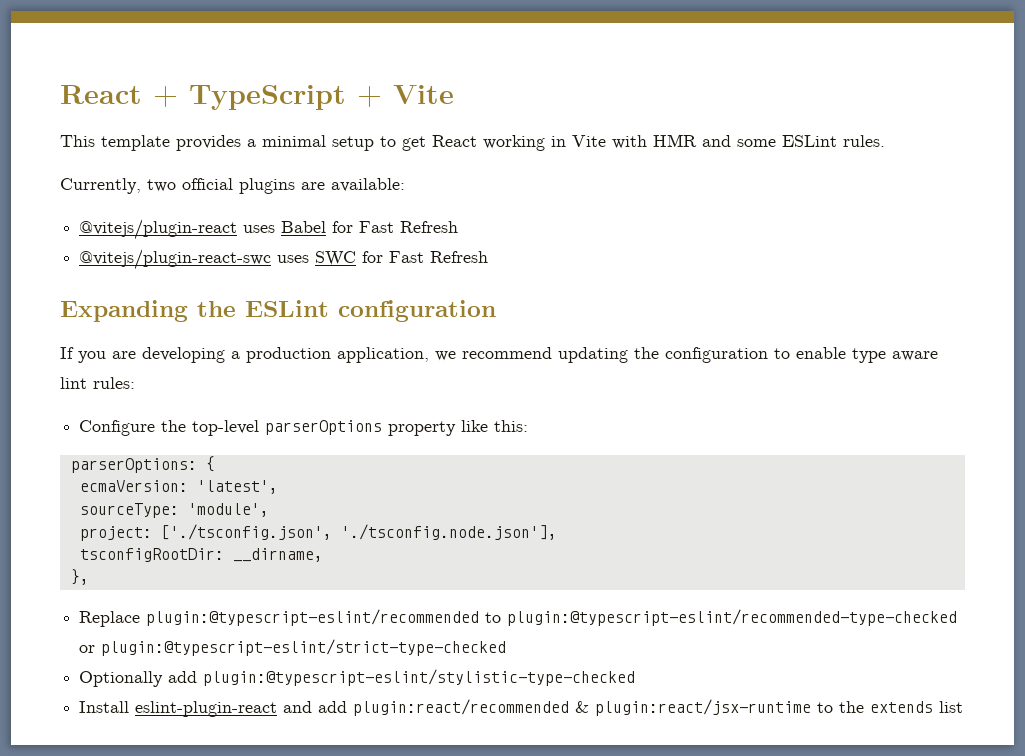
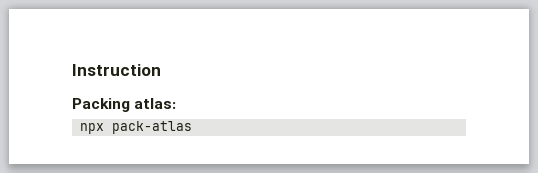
- React + TypeScript + Vite
- This template provides a minimal setup to get React working in Vite with HMR and some ESLint rules.
- Currently, two official plugins are available:
- @vitejs/plugin-react uses Babel for Fast Refresh
- @vitejs/plugin-react-swc uses SWC for Fast Refresh
- Expanding the ESLint configuration
- If you are developing a production application, we recommend updating the configuration to enable type aware lint rules:
- Configure the top-level parserOptions property like this:
- parserOptions: {
- ecmaVersion: 'latest',
- sourceType: 'module',
- project: ['./tsconfig.json', './tsconfig.node.json'],
- tsconfigRootDir: __dirname,
- },
- Replace plugin:@typescript-eslint/recommended to plugin:@typescript-eslint/recommended-type-checked or plugin:@typescript-eslint/strict-type-checked
- Optionally add plugin:@typescript-eslint/stylistic-type-checked
- Install eslint-plugin-react and add plugin:react/recommended & plugin:react/jsx-runtime to the extends list
+ Instruction
+ Packing atlas:
+ npx pack-atlas

